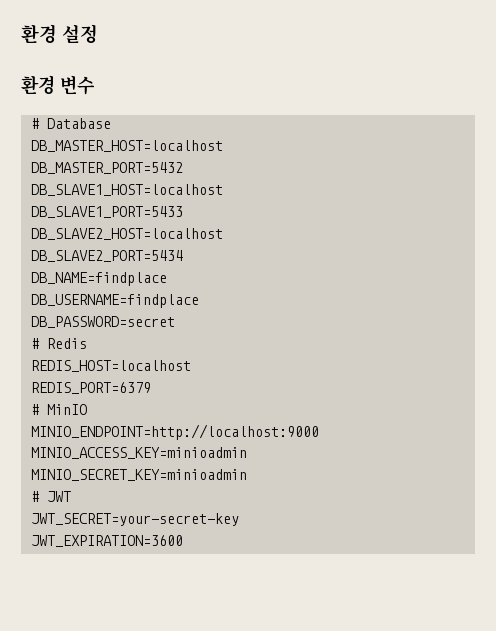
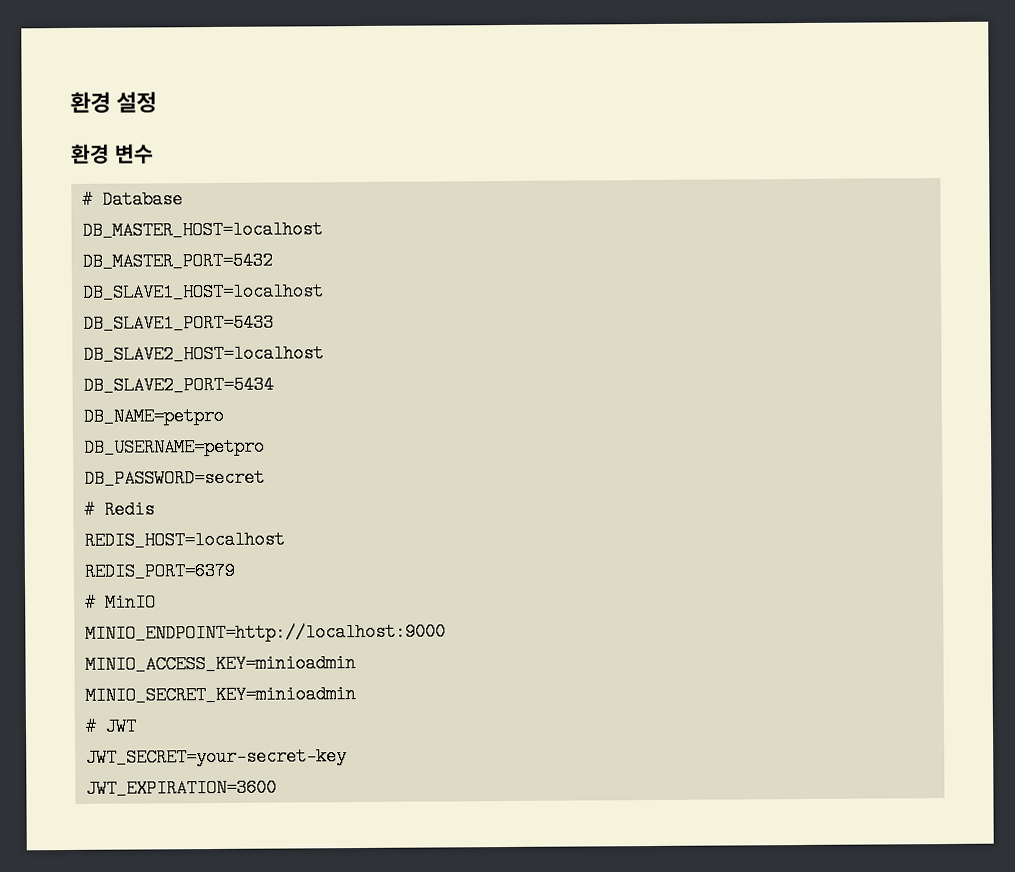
- DB_NAME=findplace
- DB_USERNAME=findplace
+ DB_NAME=petpro
+ DB_USERNAME=petpro

